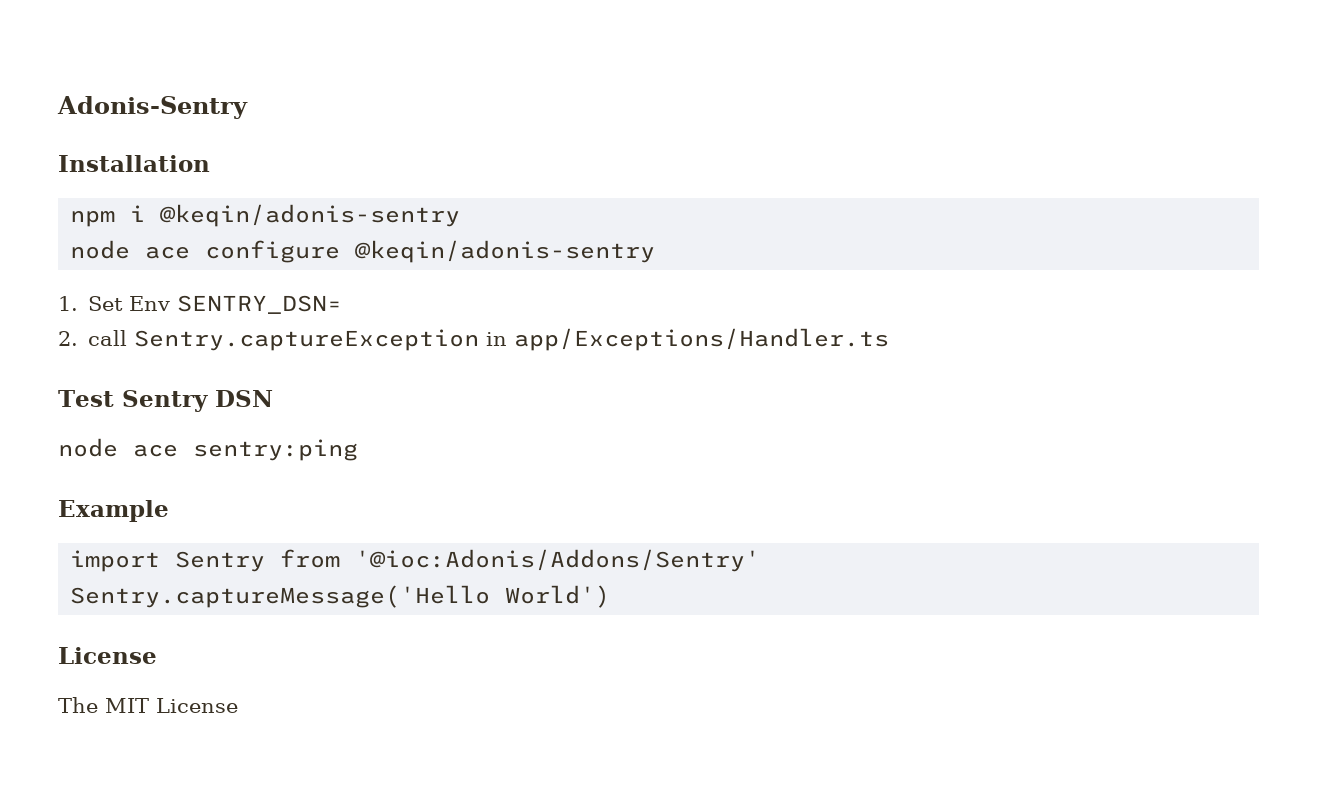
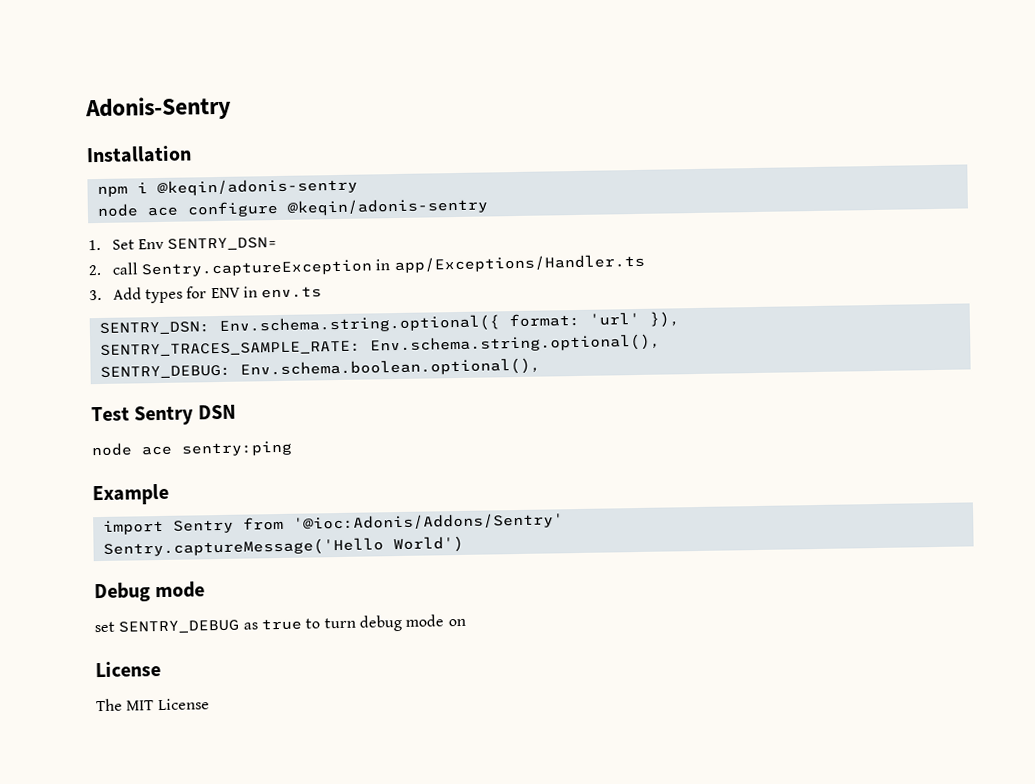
+ 3. Add types for ENV in env.ts
+ SENTRY_DSN: Env.schema.string.optional({ format: 'url' }),
+ SENTRY_TRACES_SAMPLE_RATE: Env.schema.string.optional(),
+ SENTRY_DEBUG: Env.schema.boolean.optional(),
+ Debug mode
+ set SENTRY_DEBUG as true to turn debug mode on

